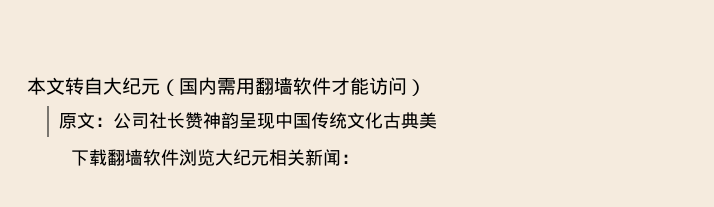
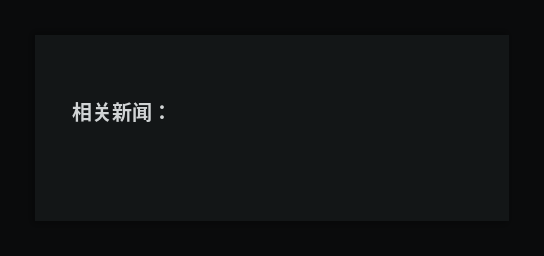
- 本文转自大纪元（国内需用翻墙软件才能访问）
- 原文：公司社长赞神韵呈现中国传统文化古典美
- 下载翻墙软件浏览大纪元相关新闻：
+ 相关新闻：

